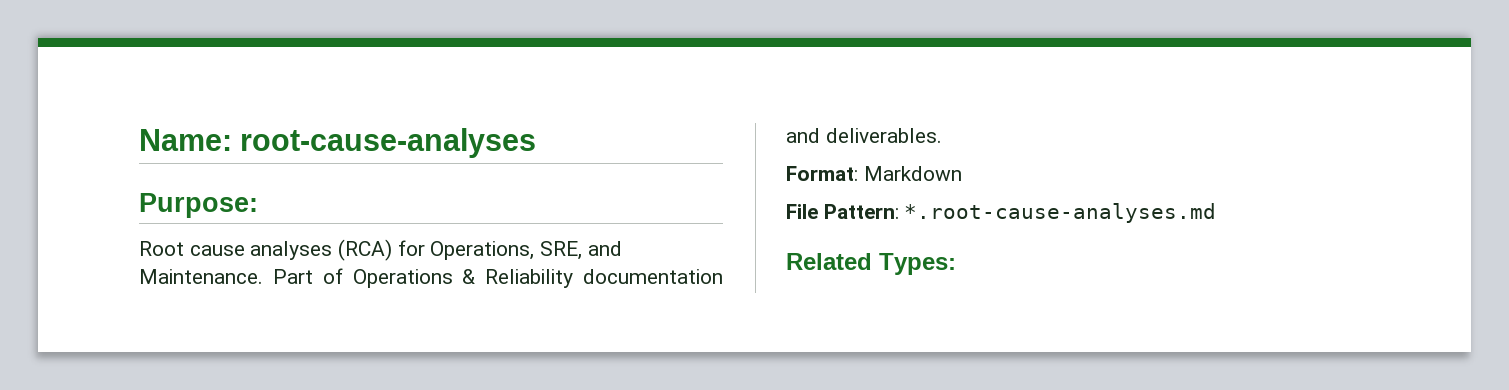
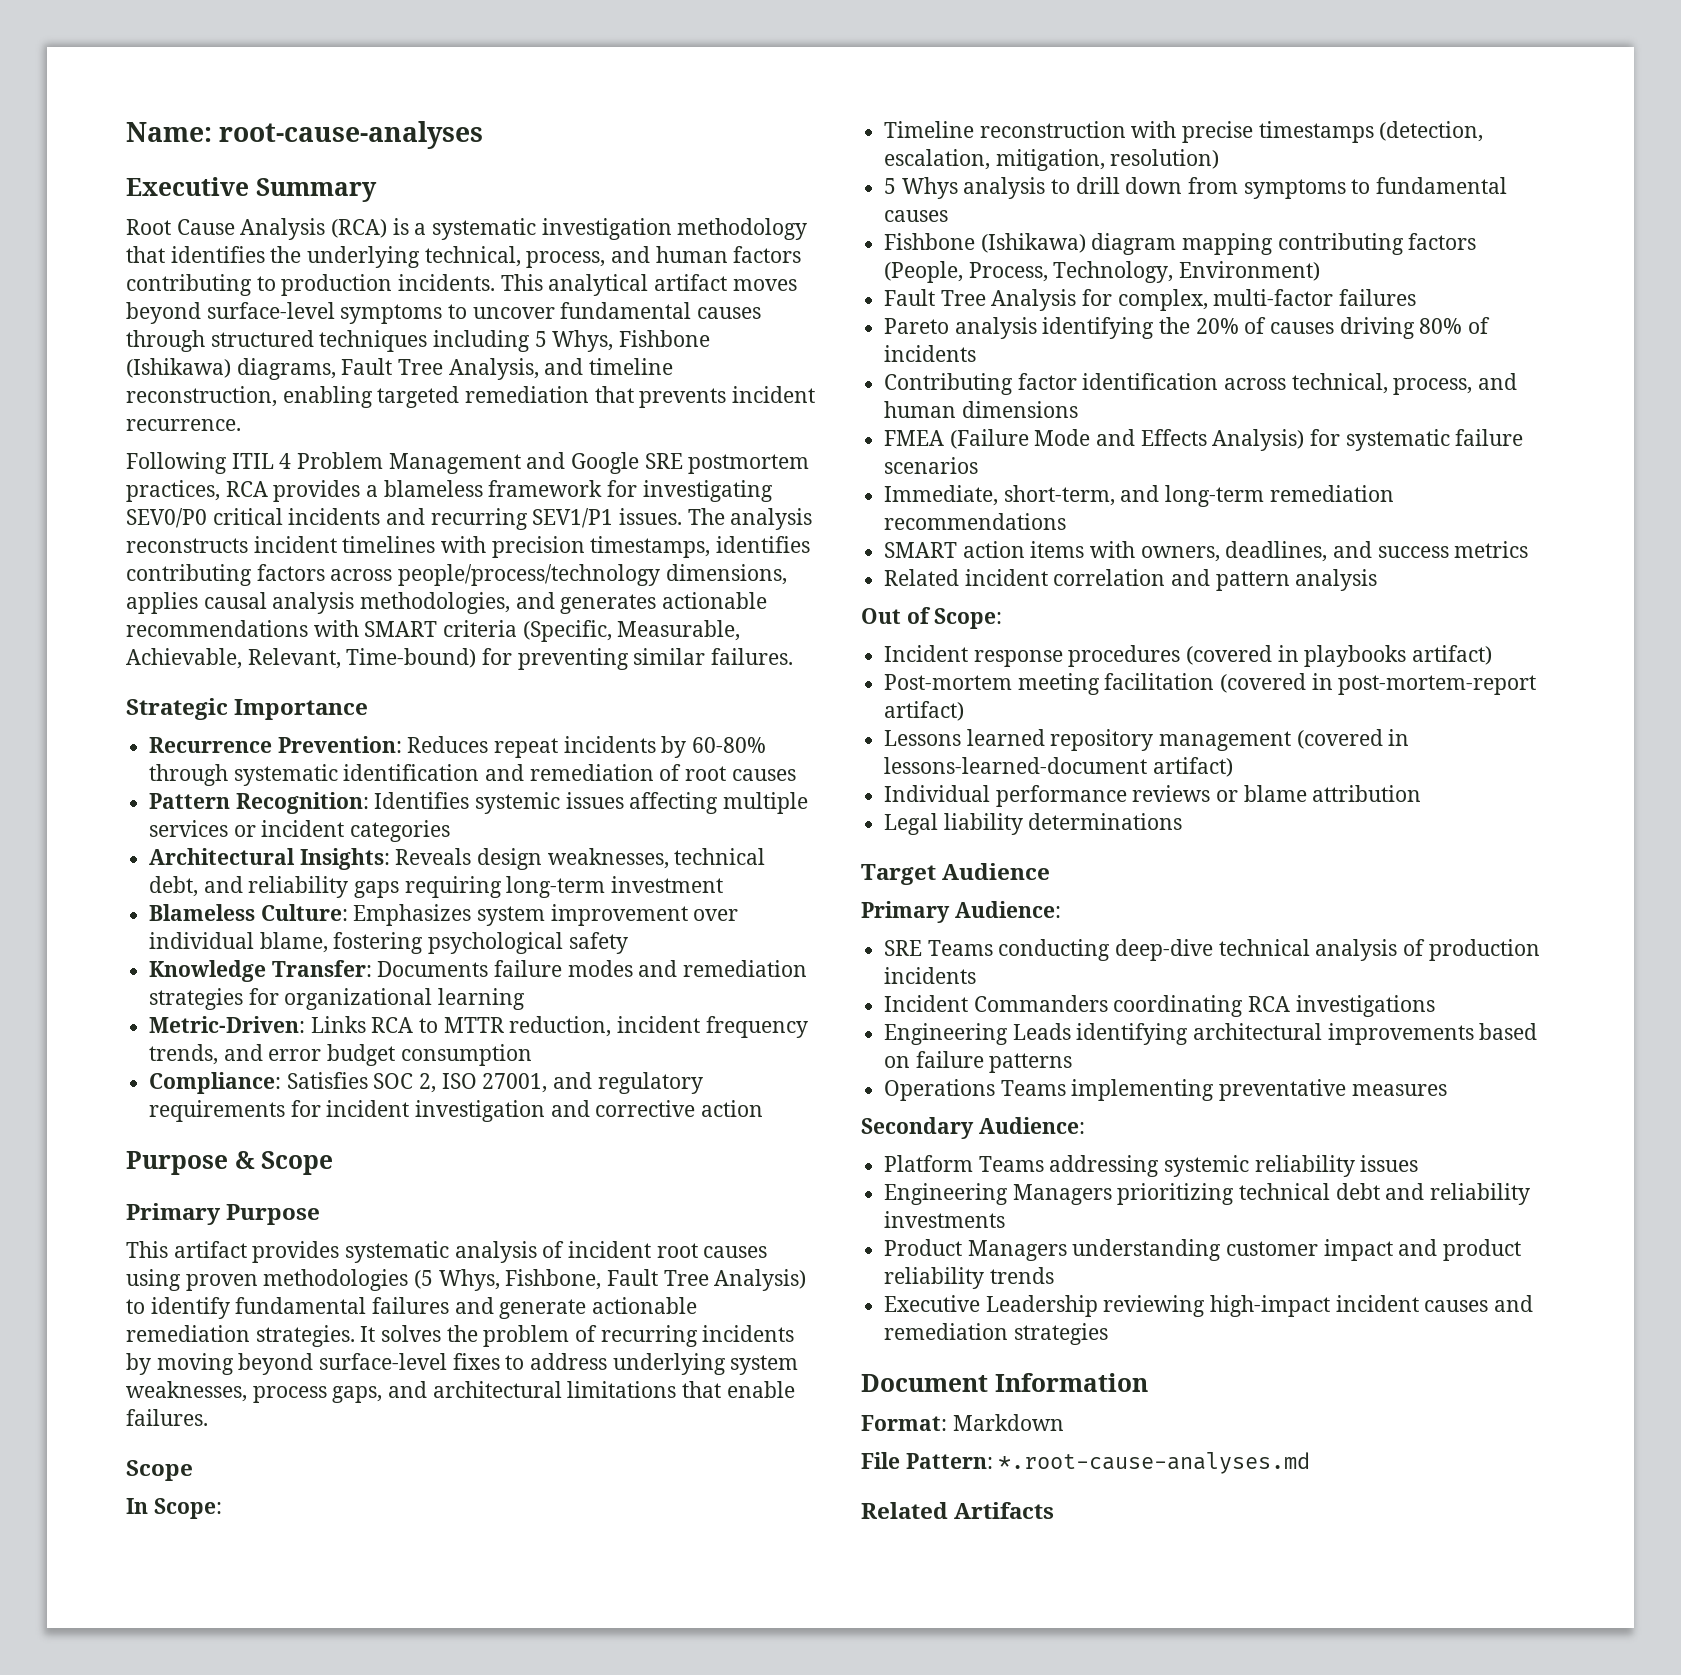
- Purpose:
+ Executive Summary
- Root cause analyses (RCA) for Operations, SRE, and Maintenance. Part of Operations & Reliability documentation and deliverables.
+ Root Cause Analysis (RCA) is a systematic investigation methodology that identifies the underlying technical, process, and human factors contributing to production incidents. This analytical artifact moves beyond surface-level symptoms to uncover fundamental causes through structured techniques including 5 Whys, Fishbone (Ishikawa) diagrams, Fault Tree Analysis, and timeline reconstruction, enabling targeted remediation that prevents incident recurrence.
+ Following ITIL 4 Problem Management and Google SRE postmortem practices, RCA provides a blameless framework for investigating SEV0/P0 critical incidents and recurring SEV1/P1 issues. The analysis reconstructs incident timelines with precision timestamps, identifies contributing factors across people/process/technology dimensions, applies causal analysis methodologies, and generates actionable recommendations with SMART criteria (Specific, Measurable, Achievable, Relevant, Time-bound) for preventing similar failures.
+ Strategic Importance
+ Recurrence Prevention: Reduces repeat incidents by 60-80% through systematic identification and remediation of root causes
+ Pattern Recognition: Identifies systemic issues affecting multiple services or incident categories
+ Architectural Insights: Reveals design weaknesses, technical debt, and reliability gaps requiring long-term investment
+ Blameless Culture: Emphasizes system improvement over individual blame, fostering psychological safety
+ Knowledge Transfer: Documents failure modes and remediation strategies for organizational learning
+ Metric-Driven: Links RCA to MTTR reduction, incident frequency trends, and error budget consumption
+ Compliance: Satisfies SOC 2, ISO 27001, and regulatory requirements for incident investigation and corrective action
+ Purpose & Scope
+ Primary Purpose
+ This artifact provides systematic analysis of incident root causes using proven methodologies (5 Whys, Fishbone, Fault Tree Analysis) to identify fundamental failures and generate actionable remediation strategies. It solves the problem of recurring incidents by moving beyond surface-level fixes to address underlying system weaknesses, process gaps, and architectural limitations that enable failures.
+ Scope
+ In Scope:
+ Timeline reconstruction with precise timestamps (detection, escalation, mitigation, resolution)
+ 5 Whys analysis to drill down from symptoms to fundamental causes
+ Fishbone (Ishikawa) diagram mapping contributing factors (People, Process, Technology, Environment)
+ Fault Tree Analysis for complex, multi-factor failures
+ Pareto analysis identifying the 20% of causes driving 80% of incidents
+ Contributing factor identification across technical, process, and human dimensions
+ FMEA (Failure Mode and Effects Analysis) for systematic failure scenarios
+ Immediate, short-term, and long-term remediation recommendations
+ SMART action items with owners, deadlines, and success metrics
+ Related incident correlation and pattern analysis
+ Out of Scope:
+ Incident response procedures (covered in playbooks artifact)
+ Post-mortem meeting facilitation (covered in post-mortem-report artifact)
+ Lessons learned repository management (covered in lessons-learned-document artifact)
+ Individual performance reviews or blame attribution
+ Legal liability determinations
+ Target Audience
+ Primary Audience:
+ SRE Teams conducting deep-dive technical analysis of production incidents
+ Incident Commanders coordinating RCA investigations
+ Engineering Leads identifying architectural improvements based on failure patterns
+ Operations Teams implementing preventative measures
+ Secondary Audience:
+ Platform Teams addressing systemic reliability issues
+ Engineering Managers prioritizing technical debt and reliability investments
+ Product Managers understanding customer impact and product reliability trends
+ Executive Leadership reviewing high-impact incident causes and remediation strategies
+ Document Information
- Related Types:
+ Related Artifacts

